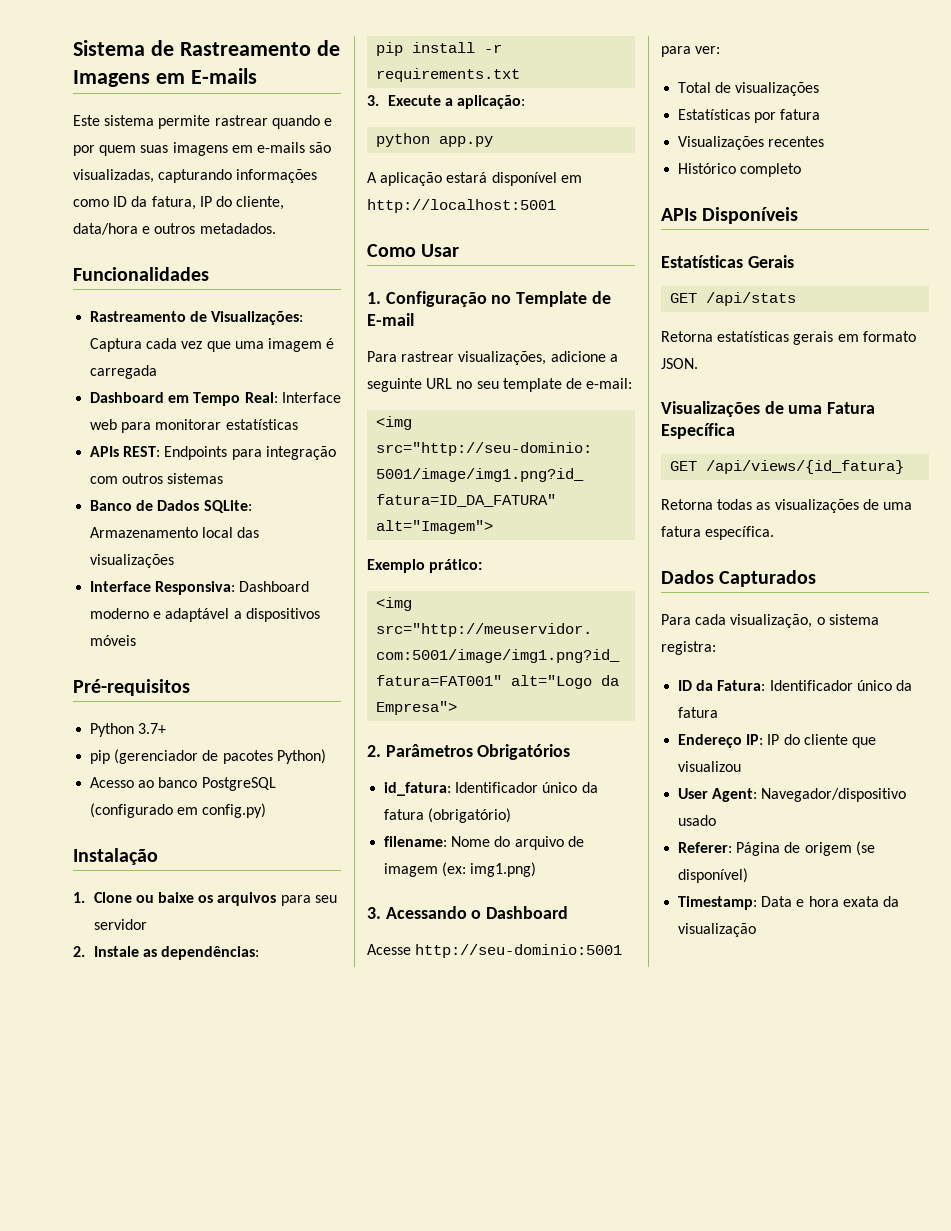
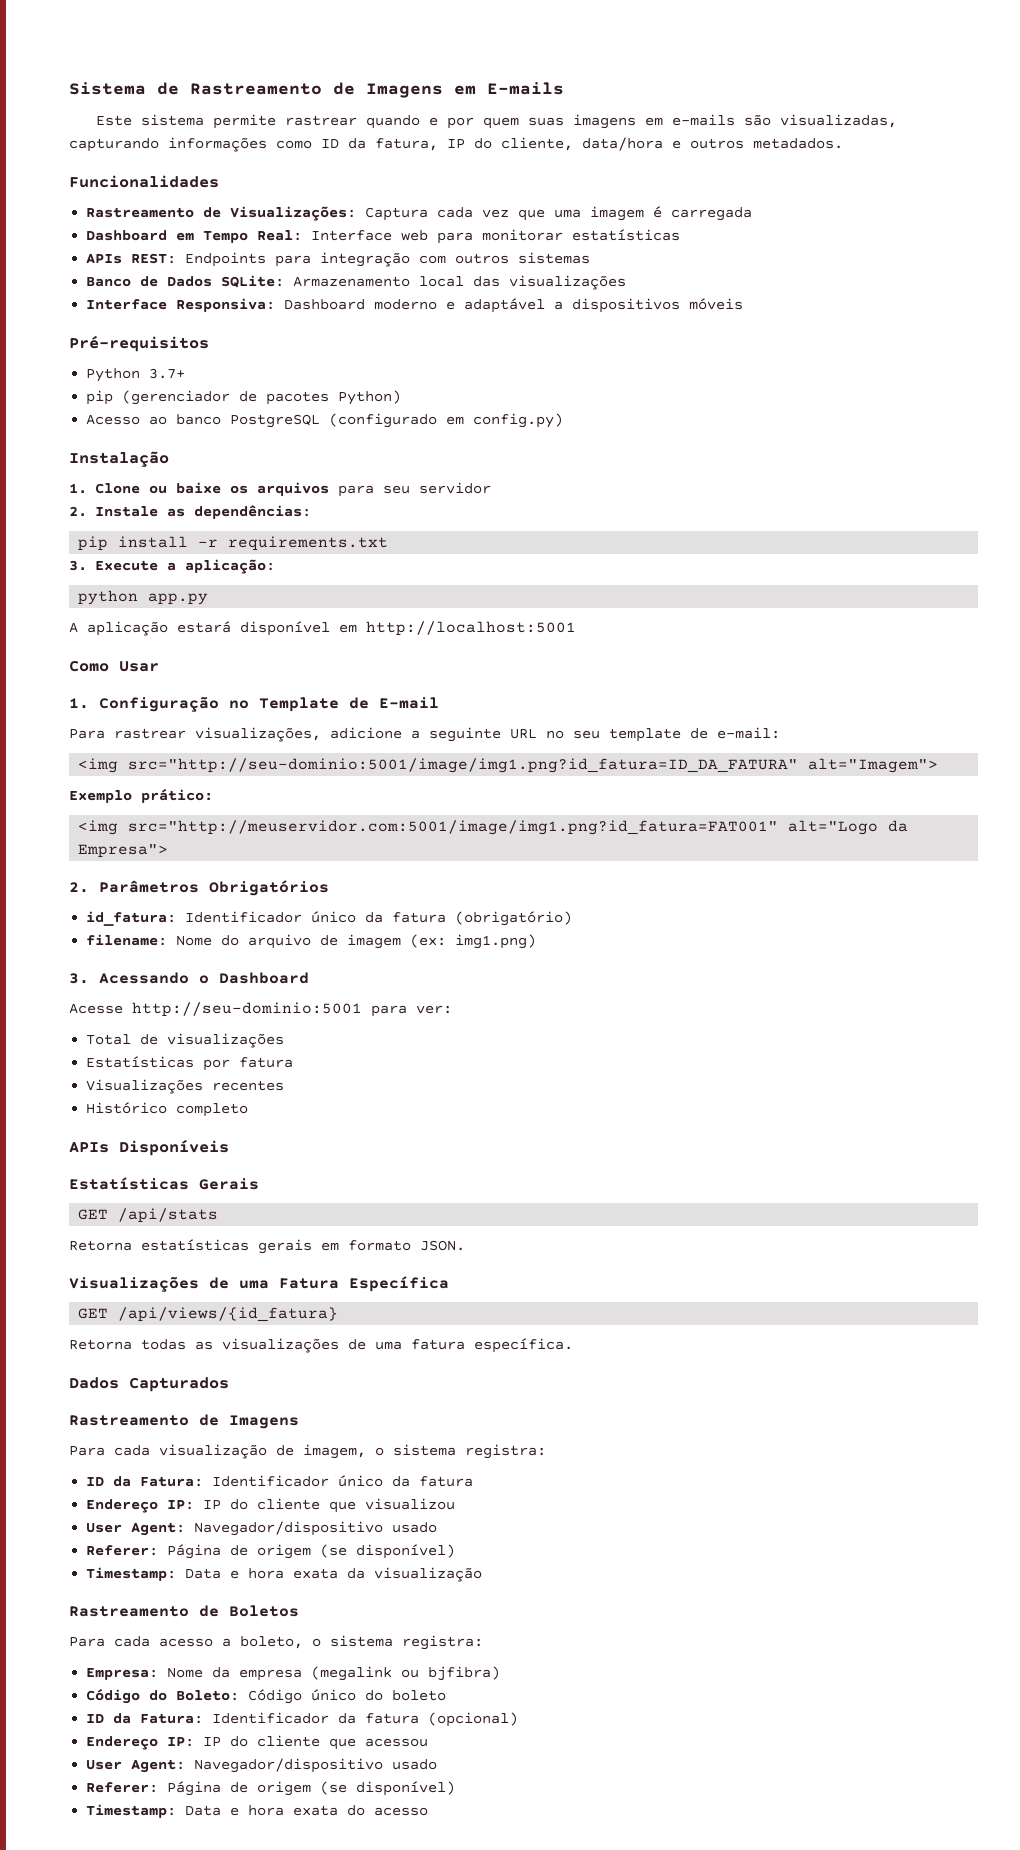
  Dados Capturados
- Para cada visualização, o sistema registra:
+ Rastreamento de Imagens
+ Para cada visualização de imagem, o sistema registra:
+ Rastreamento de Boletos
+ Para cada acesso a boleto, o sistema registra:
+ Empresa: Nome da empresa (megalink ou bjfibra)
+ Código do Boleto: Código único do boleto
+ ID da Fatura: Identificador da fatura (opcional)
+ Endereço IP: IP do cliente que acessou
+ User Agent: Navegador/dispositivo usado
+ Referer: Página de origem (se disponível)
+ Timestamp: Data e hora exata do acesso

